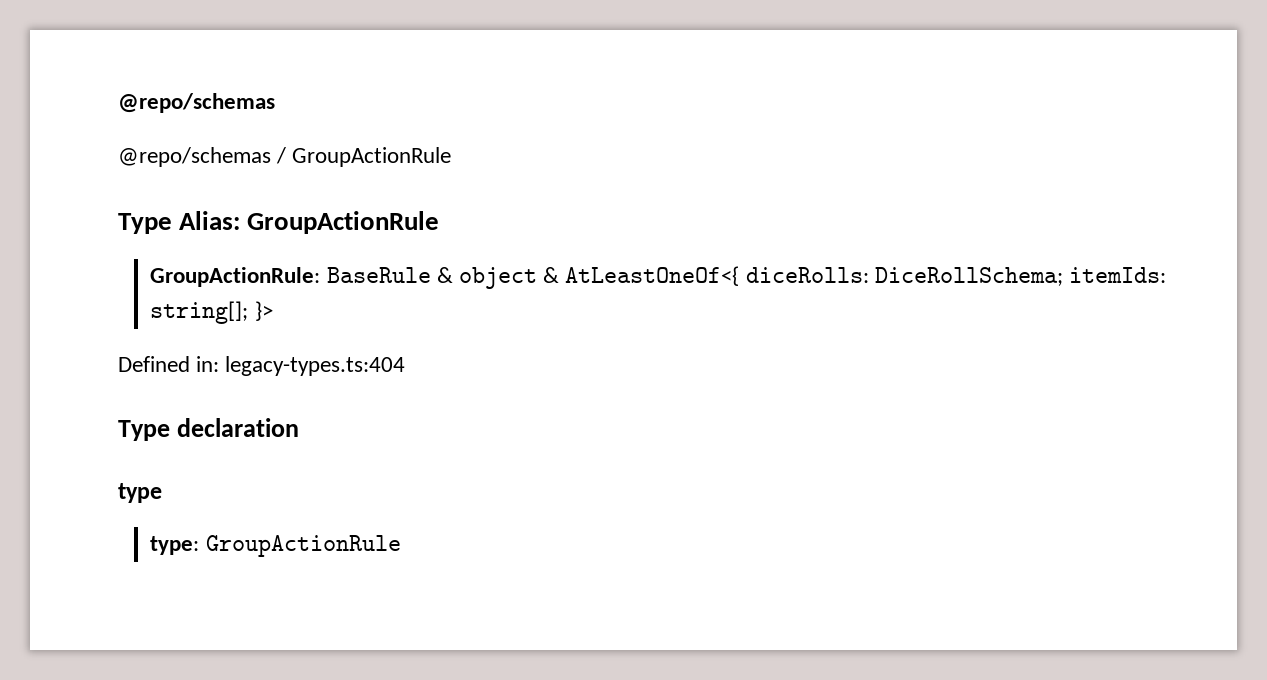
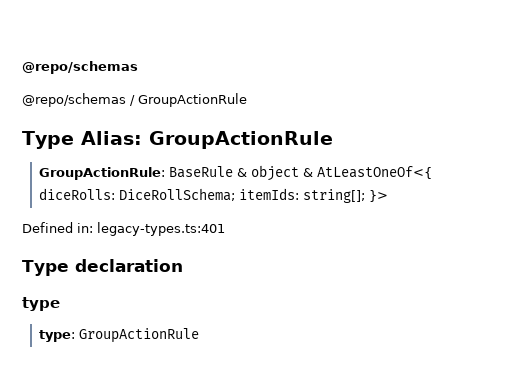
- Defined in: legacy-types.ts:404
+ Defined in: legacy-types.ts:401

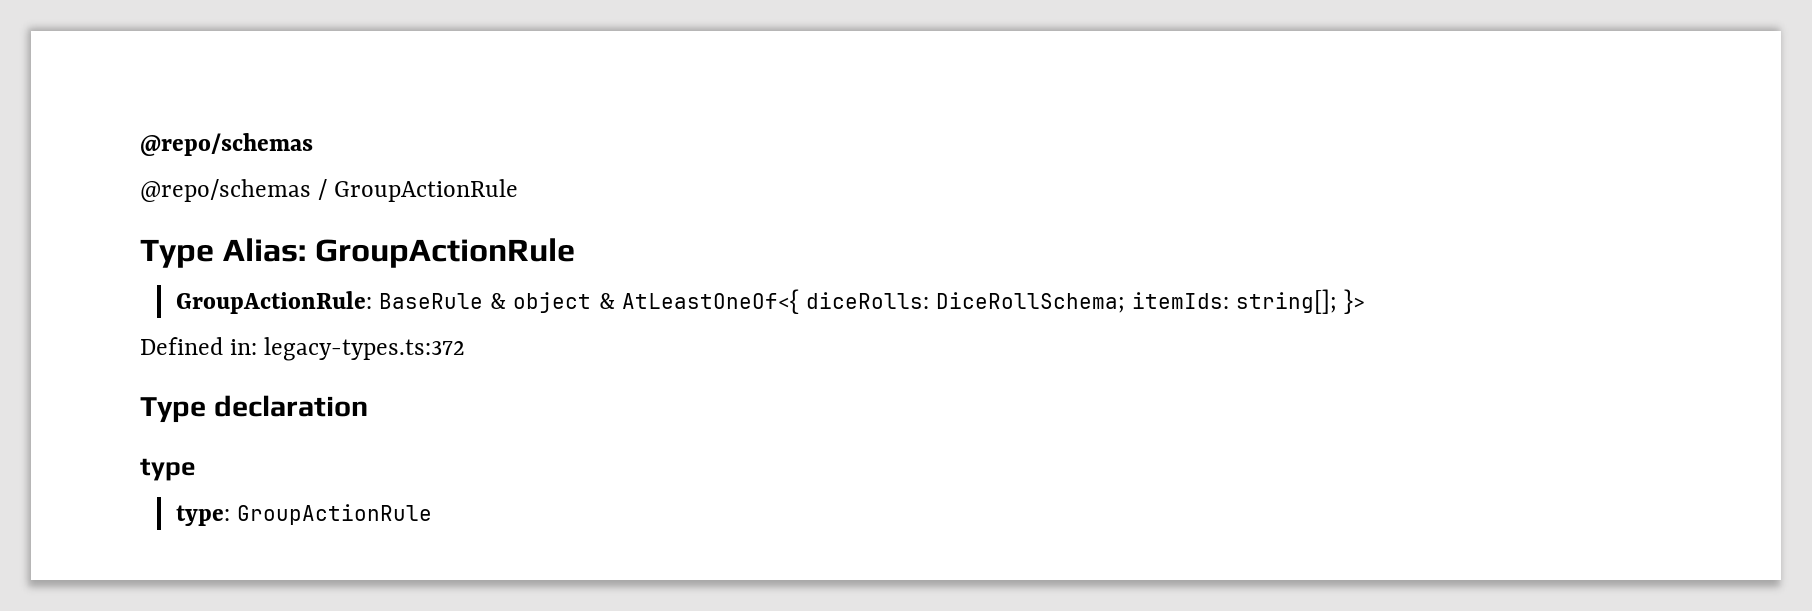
- Defined in: legacy-types.ts:401
+ Defined in: legacy-types.ts:372

